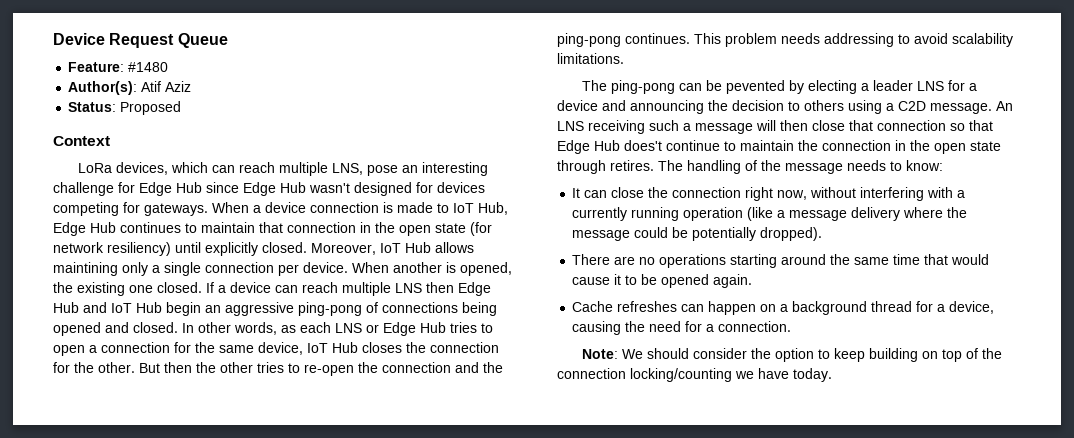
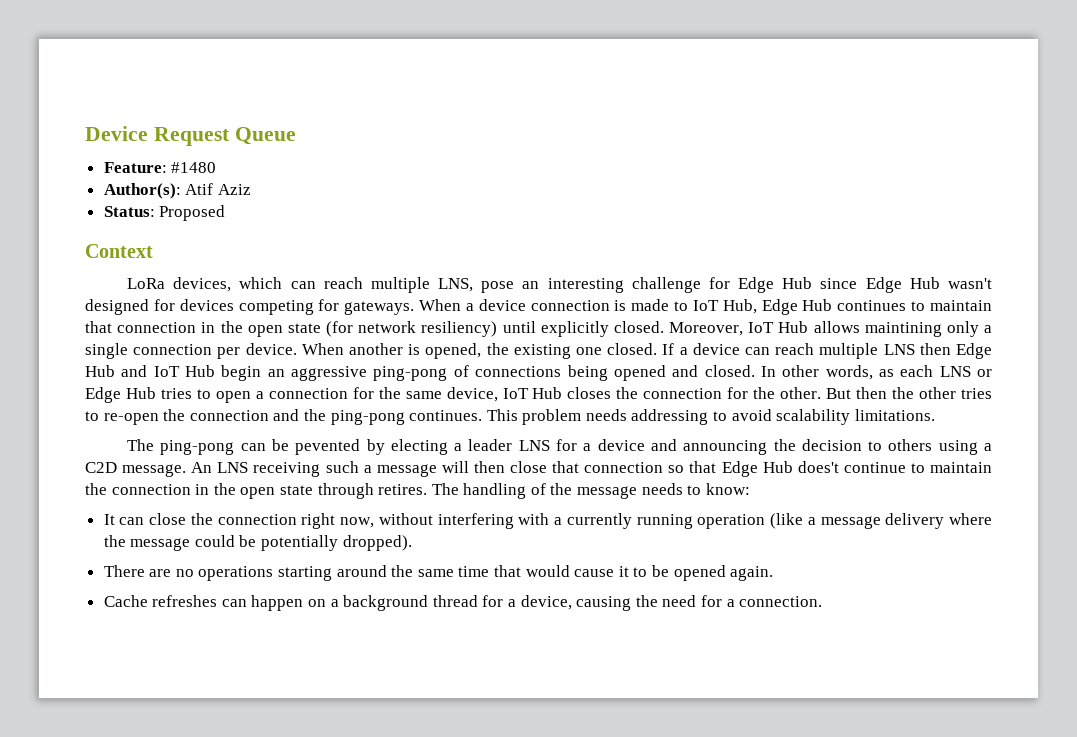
- Note: We should consider the option to keep building on top of the connection locking/counting we have today.

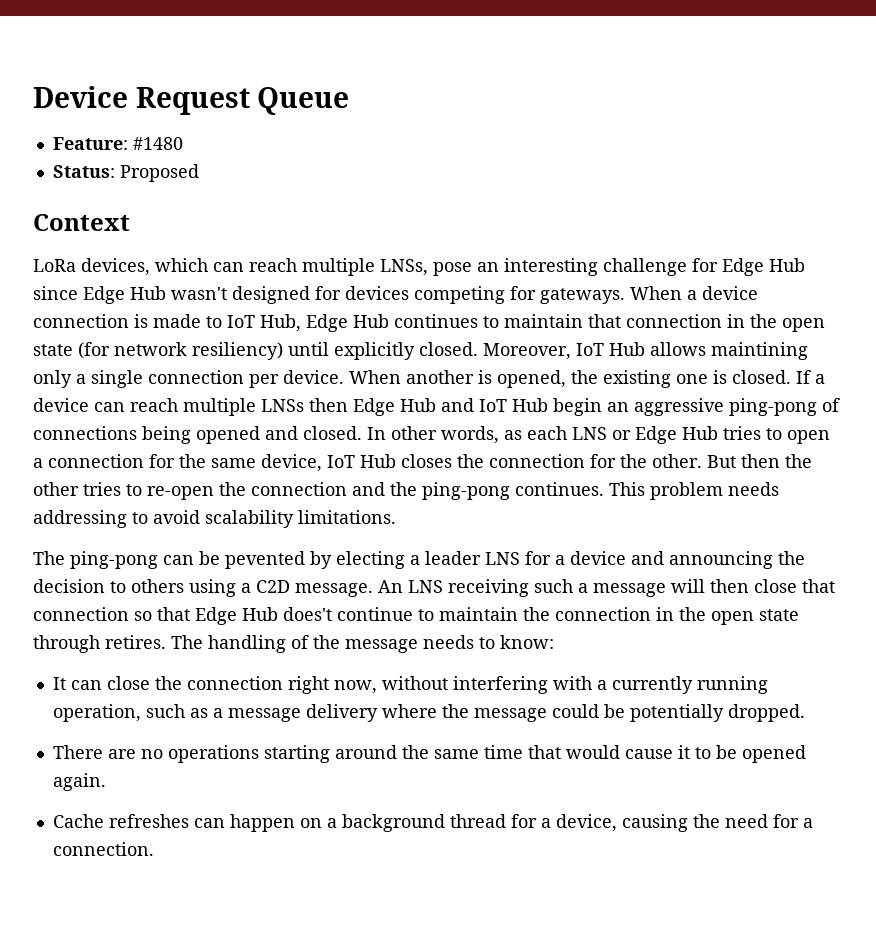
- Author(s): Atif Aziz
- LoRa devices, which can reach multiple LNS, pose an interesting challenge for Edge Hub since Edge Hub wasn't designed for devices competing for gateways.
+ LoRa devices, which can reach multiple LNSs, pose an interesting challenge for Edge Hub since Edge Hub wasn't designed for devices competing for gateways.
- When another is opened, the existing one closed.
+ When another is opened, the existing one is closed.
- If a device can reach multiple LNS then Edge Hub and IoT Hub begin an aggressive ping-pong of connections being opened and closed.
+ If a device can reach multiple LNSs then Edge Hub and IoT Hub begin an aggressive ping-pong of connections being opened and closed.
- It can close the connection right now, without interfering with a currently running operation (like a message delivery where the message could be potentially dropped).
+ It can close the connection right now, without interfering with a currently running operation, such as a message delivery where the message could be potentially dropped.

